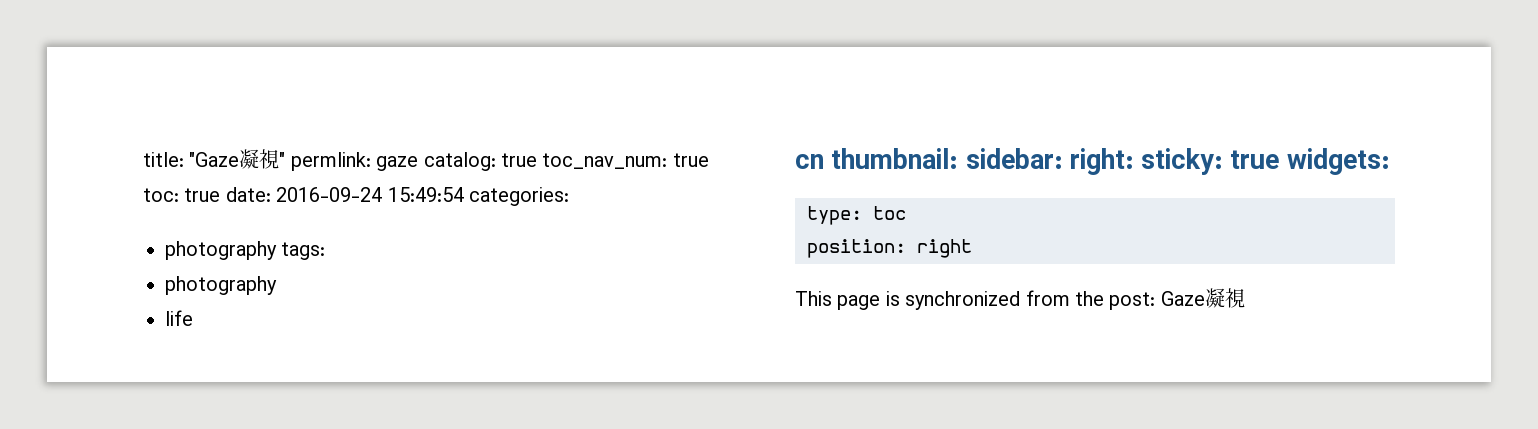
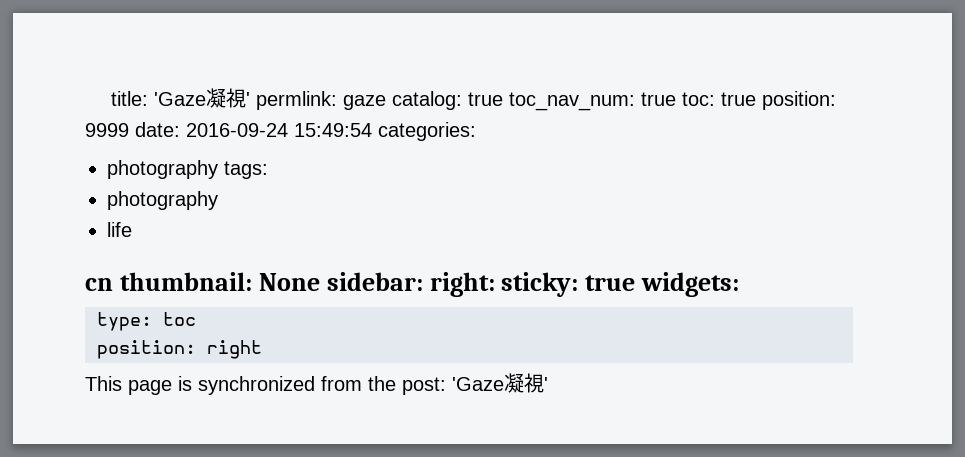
- title: "Gaze凝視" permlink: gaze catalog: true toc_nav_num: true toc: true date: 2016-09-24 15:49:54 categories:
+ title: 'Gaze凝視' permlink: gaze catalog: true toc_nav_num: true toc: true position: 9999 date: 2016-09-24 15:49:54 categories:
- cn thumbnail: sidebar: right: sticky: true widgets:
+ cn thumbnail: None sidebar: right: sticky: true widgets:
- This page is synchronized from the post: Gaze凝視
+ This page is synchronized from the post: 'Gaze凝視'

